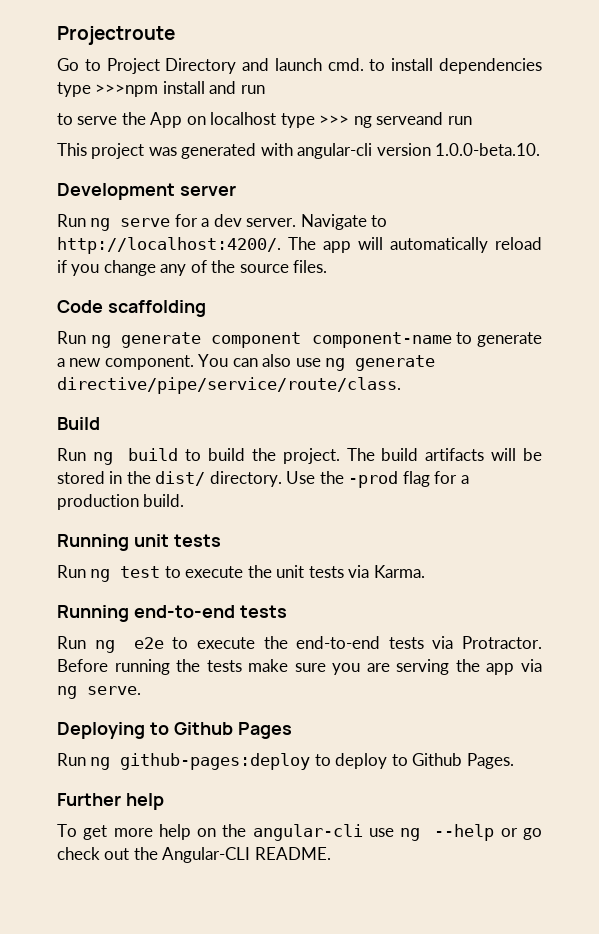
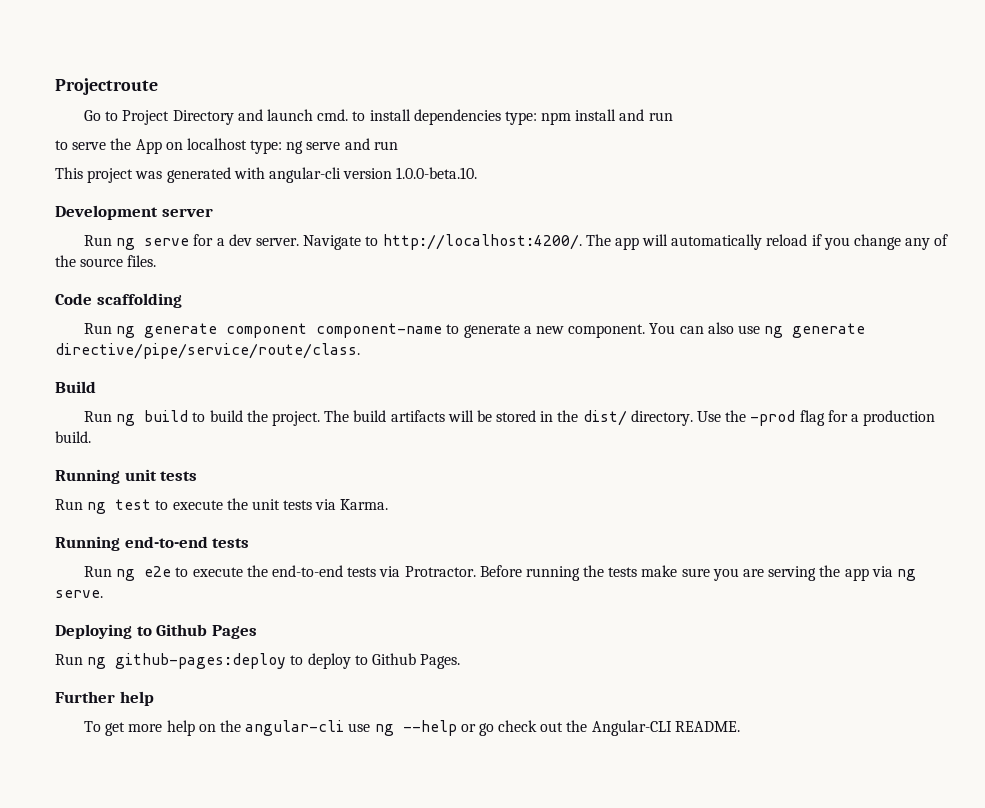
- Go to Project Directory and launch cmd. to install dependencies type >>>npm install and run
+ Go to Project Directory and launch cmd. to install dependencies type: npm install and run
- to serve the App on localhost type >>> ng serveand run
+ to serve the App on localhost type: ng serve and run

